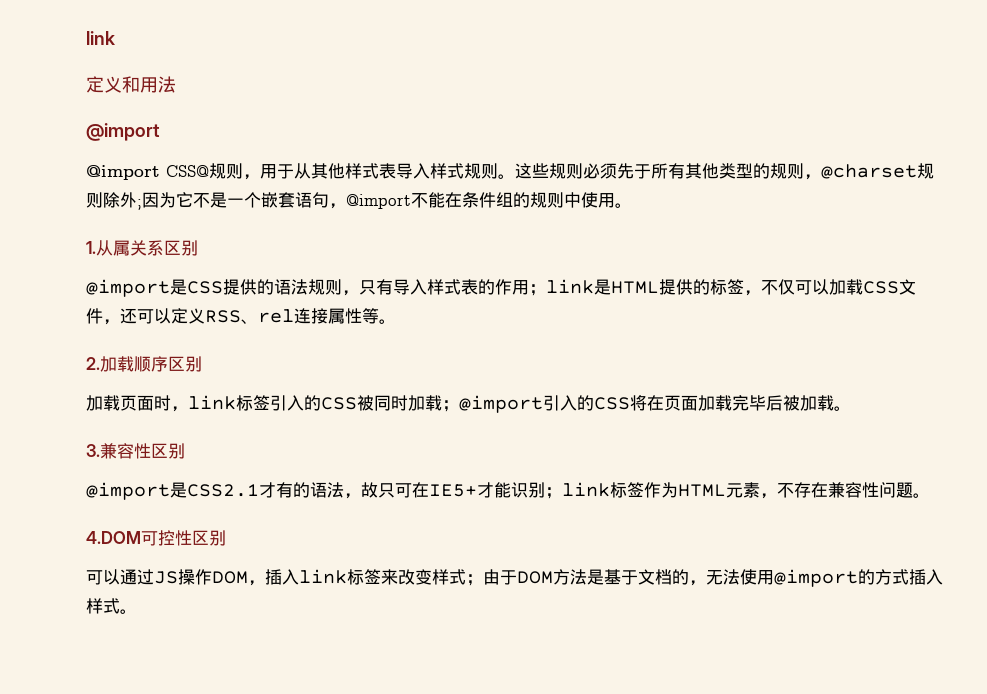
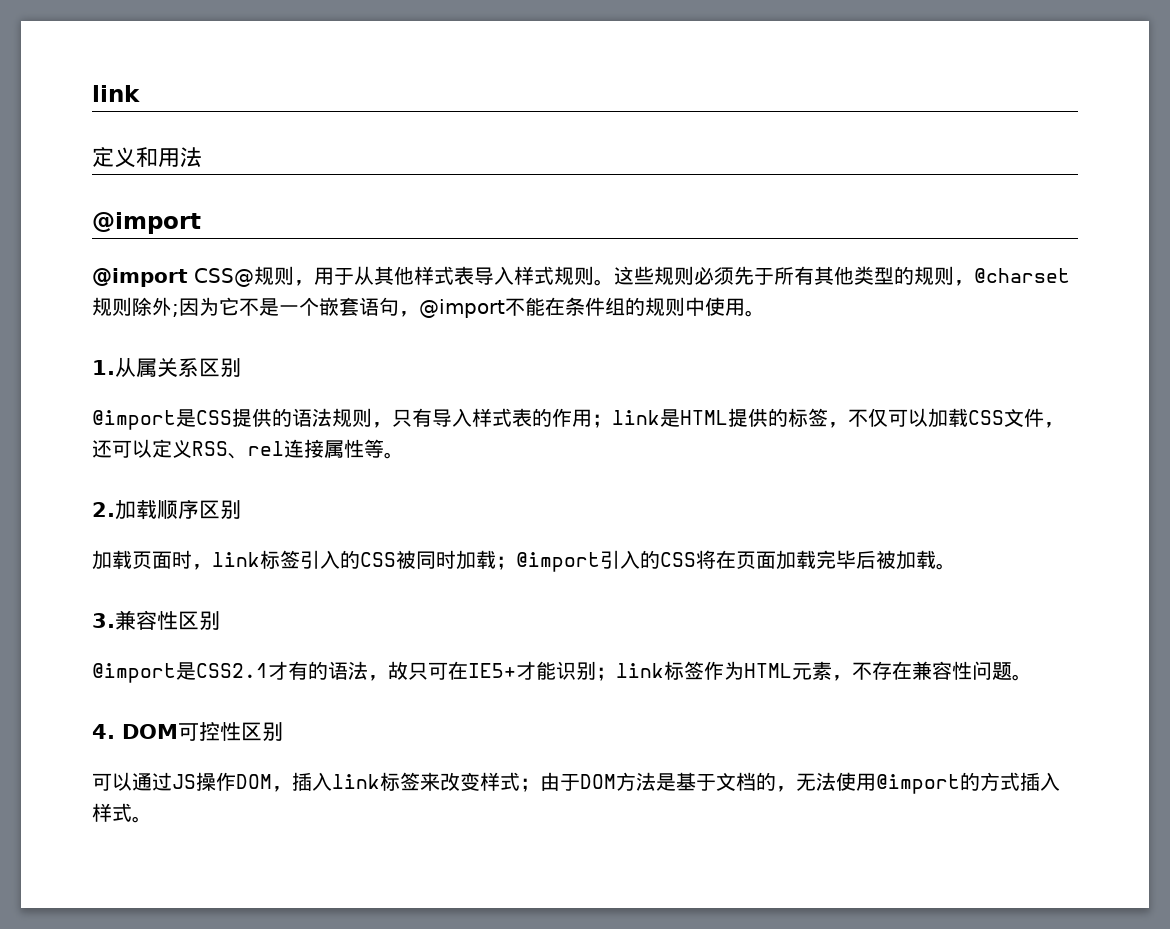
- 4.DOM可控性区别
+ 4. DOM可控性区别

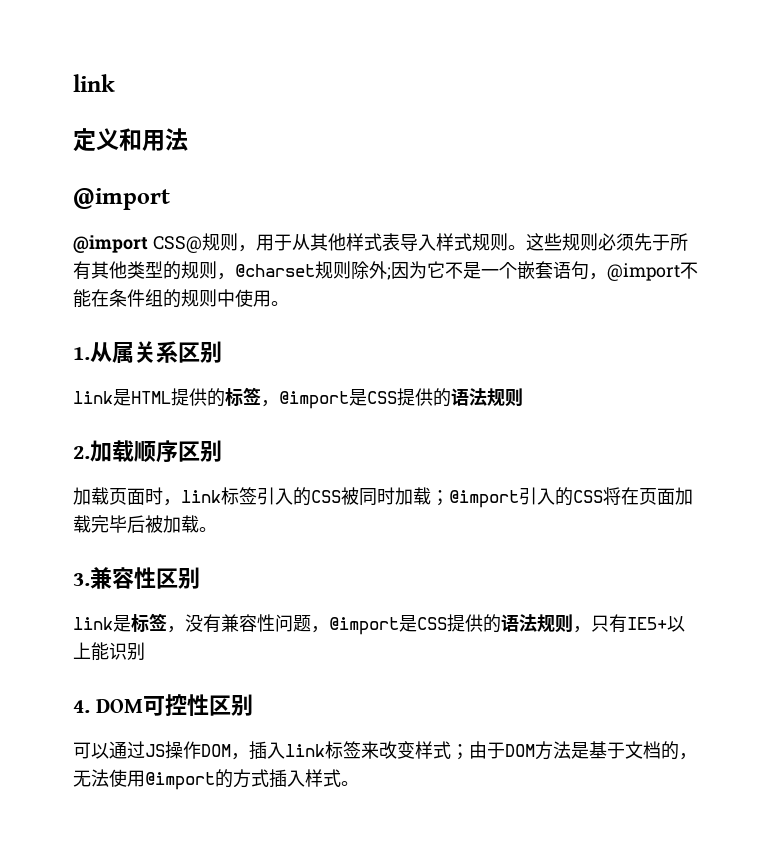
- @import是CSS提供的语法规则，只有导入样式表的作用；link是HTML提供的标签，不仅可以加载CSS文件，还可以定义RSS、rel连接属性等。
+ link是HTML提供的标签，@import是CSS提供的语法规则
- @import是CSS2.1才有的语法，故只可在IE5+才能识别；link标签作为HTML元素，不存在兼容性问题。
+ link是标签，没有兼容性问题，@import是CSS提供的语法规则，只有IE5+以上能识别

